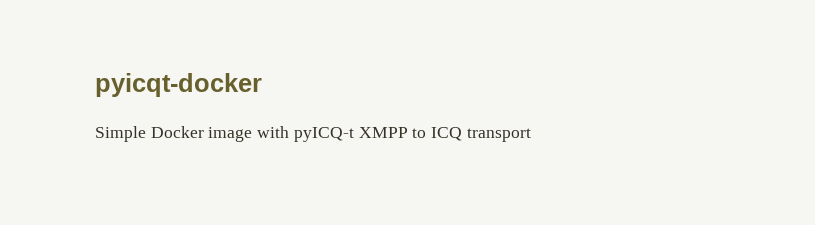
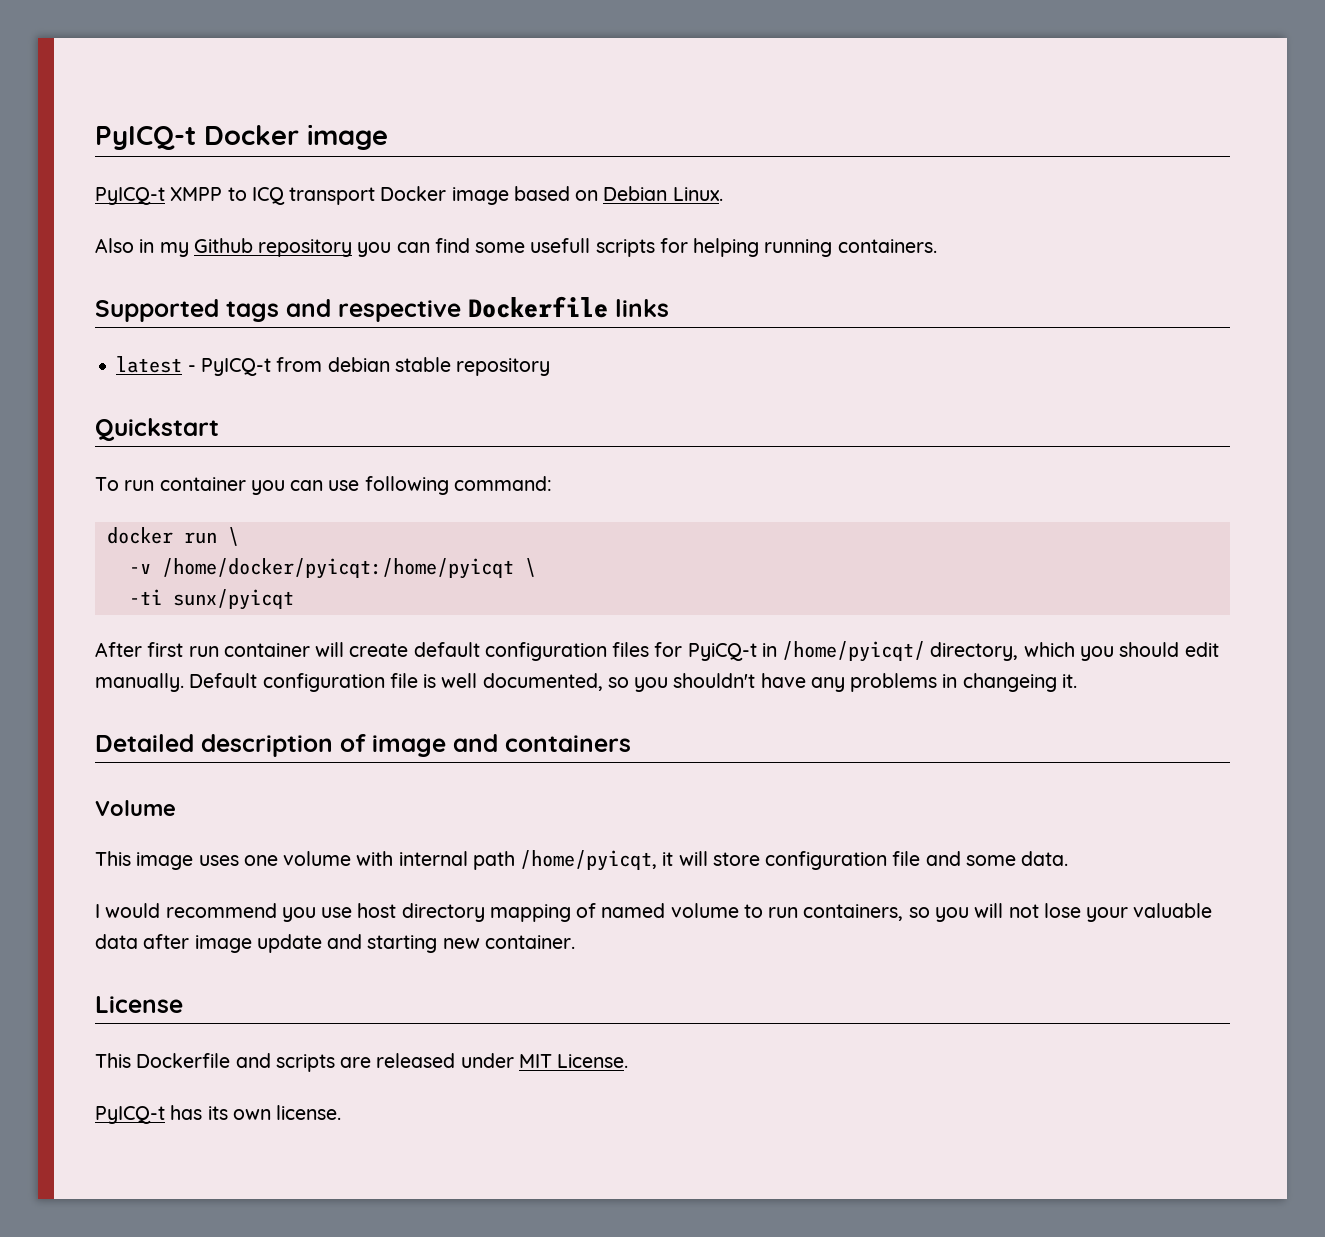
- pyicqt-docker
- Simple Docker image with pyICQ-t XMPP to ICQ transport
+ PyICQ-t Docker image
+ PyICQ-t XMPP to ICQ transport Docker image based on Debian Linux.
+ Also in my Github repository you can find some usefull scripts for helping running containers.
+ Supported tags and respective Dockerfile links
+ latest - PyICQ-t from debian stable repository
+ Quickstart
+ To run container you can use following command:
+ docker run \
+ -v /home/docker/pyicqt:/home/pyicqt \
+ -ti sunx/pyicqt
+ After first run container will create default configuration files for PyiCQ-t in /home/pyicqt/ directory, which you should edit manually. Default configuration file is well documented, so you shouldn't have any problems in changeing it.
+ Detailed description of image and containers
+ Volume
+ This image uses one volume with internal path /home/pyicqt, it will store configuration file and some data.
+ I would recommend you use host directory mapping of named volume to run containers, so you will not lose your valuable data after image update and starting new container.
+ License
+ This Dockerfile and scripts are released under MIT License.
+ PyICQ-t has its own license.

